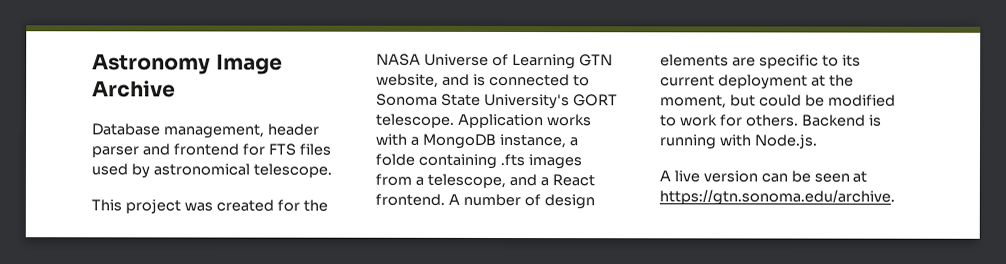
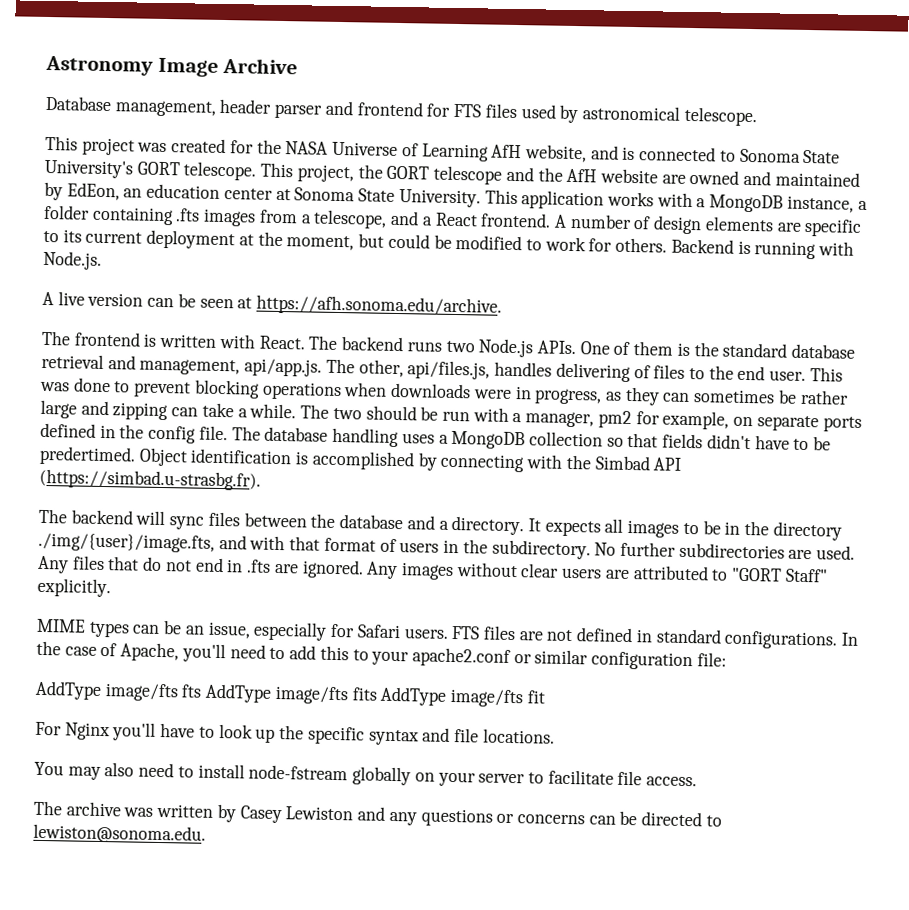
- This project was created for the NASA Universe of Learning GTN website, and is connected to Sonoma State University's GORT telescope.
+ This project was created for the NASA Universe of Learning AfH website, and is connected to Sonoma State University's GORT telescope.
- Application works with a MongoDB instance, a folde containing .fts images from a telescope, and a React frontend.
+ This project, the GORT telescope and the AfH website are owned and maintained by EdEon, an education center at Sonoma State University. This application works with a MongoDB instance, a folder containing .fts images from a telescope, and a React frontend.
- A live version can be seen at https://gtn.sonoma.edu/archive.
+ A live version can be seen at https://afh.sonoma.edu/archive.
+ The frontend is written with React. The backend runs two Node.js APIs. One of them is the standard database retrieval and management, api/app.js. The other, api/files.js, handles delivering of files to the end user. This was done to prevent blocking operations when downloads were in progress, as they can sometimes be rather large and zipping can take a while. The two should be run with a manager, pm2 for example, on separate ports defined in the config file. The database handling uses a MongoDB collection so that fields didn't have to be predertimed. Object identification is accomplished by connecting with the Simbad API (https://simbad.u-strasbg.fr).
+ The backend will sync files between the database and a directory. It expects all images to be in the directory ./img/{user}/image.fts, and with that format of users in the subdirectory. No further subdirectories are used. Any files that do not end in .fts are ignored. Any images without clear users are attributed to "GORT Staff" explicitly.
+ MIME types can be an issue, especially for Safari users. FTS files are not defined in standard configurations. In the case of Apache, you'll need to add this to your apache2.conf or similar configuration file:
+ AddType image/fts fts AddType image/fts fits AddType image/fts fit
+ For Nginx you'll have to look up the specific syntax and file locations.
+ You may also need to install node-fstream globally on your server to facilitate file access.
+ The archive was written by Casey Lewiston and any questions or concerns can be directed to lewiston@sonoma.edu.

